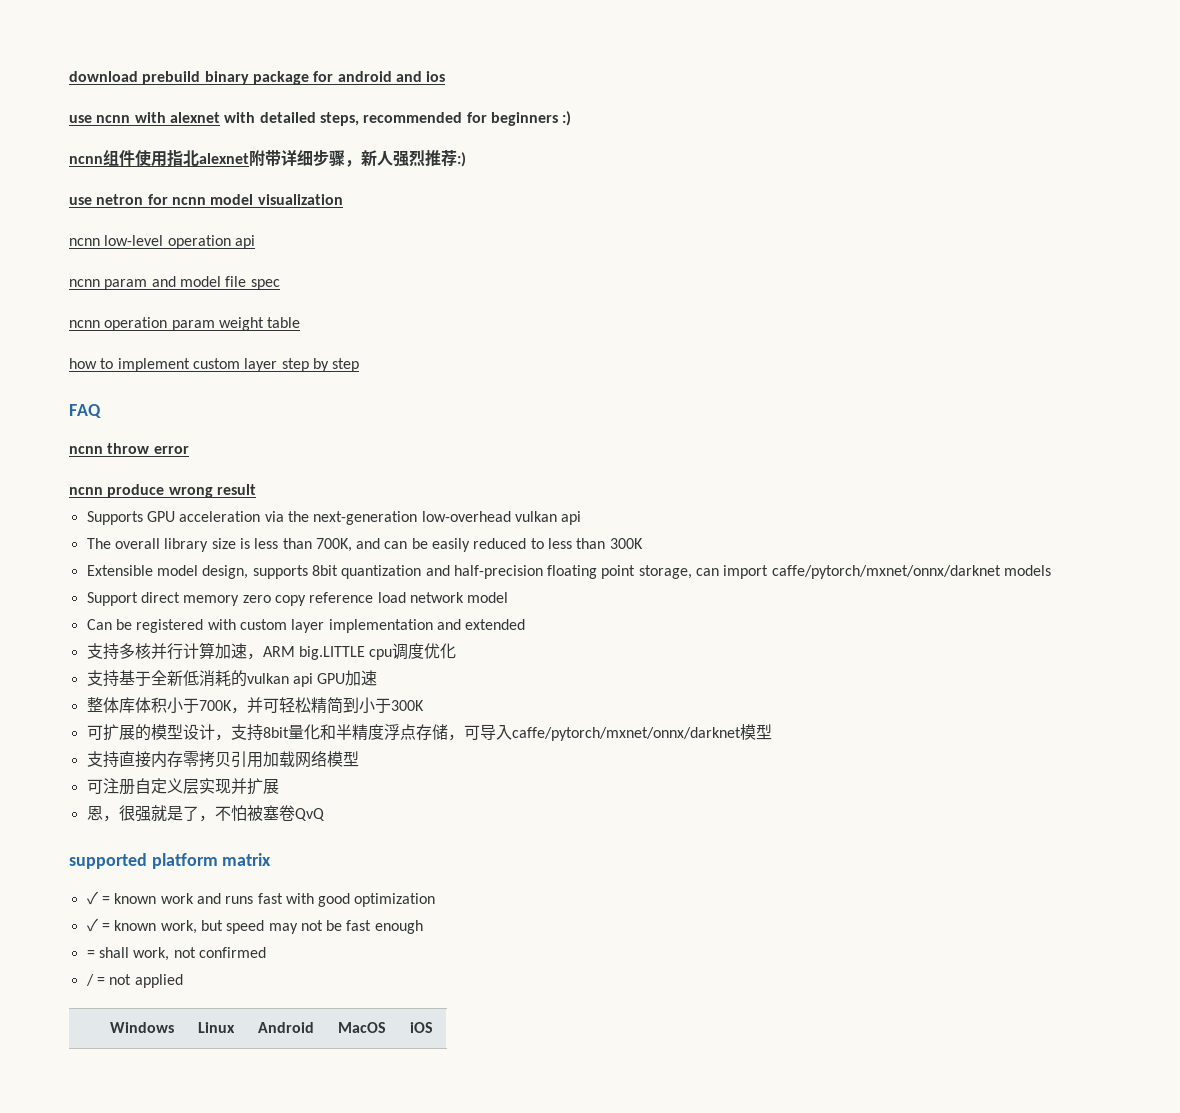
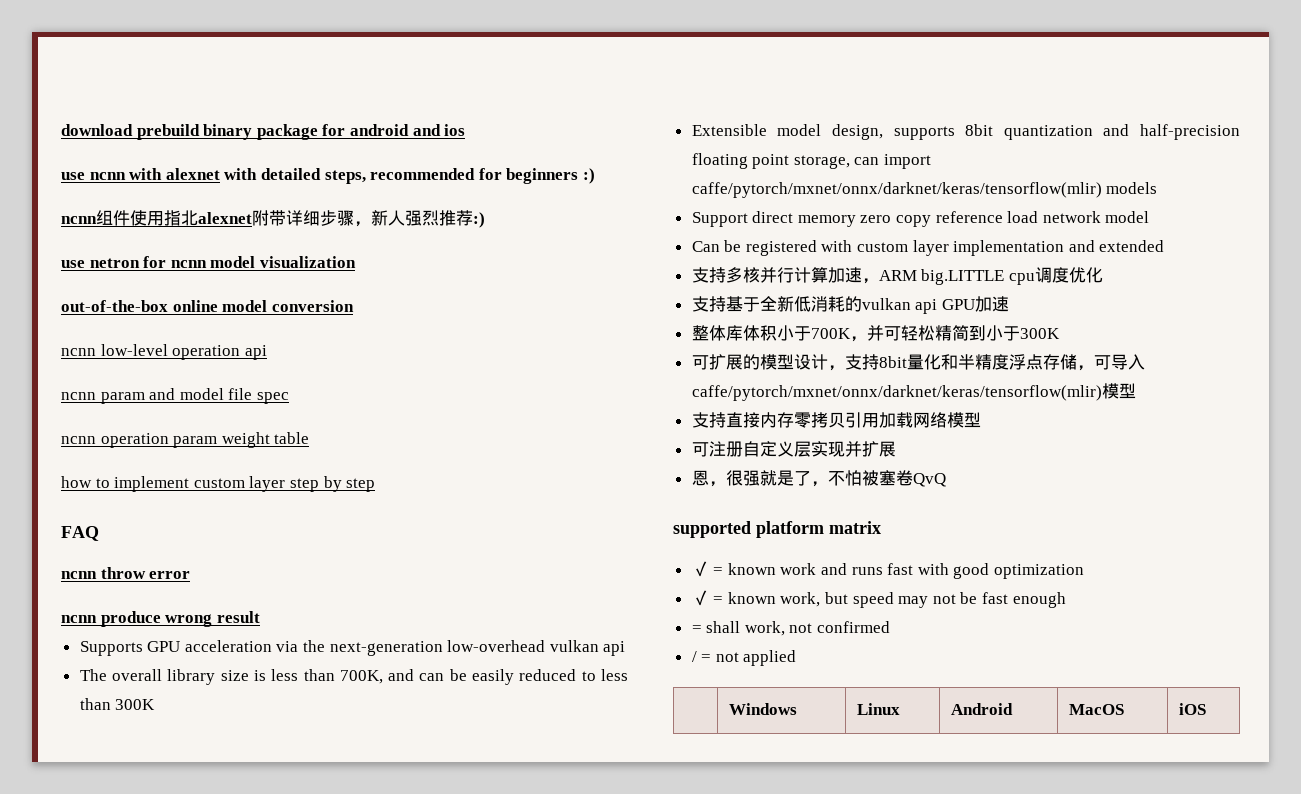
+ out-of-the-box online model conversion
- Extensible model design, supports 8bit quantization and half-precision floating point storage, can import caffe/pytorch/mxnet/onnx/darknet models
+ Extensible model design, supports 8bit quantization and half-precision floating point storage, can import caffe/pytorch/mxnet/onnx/darknet/keras/tensorflow(mlir) models
- 可扩展的模型设计，支持8bit量化和半精度浮点存储，可导入caffe/pytorch/mxnet/onnx/darknet模型
+ 可扩展的模型设计，支持8bit量化和半精度浮点存储，可导入caffe/pytorch/mxnet/onnx/darknet/keras/tensorflow(mlir)模型

